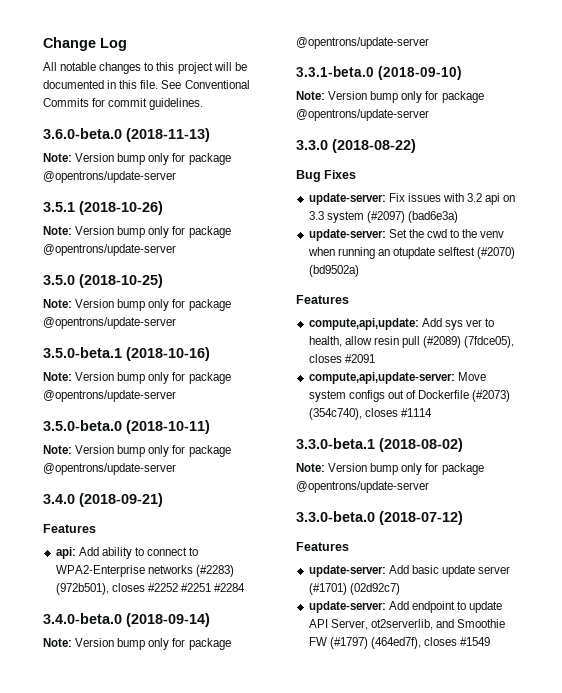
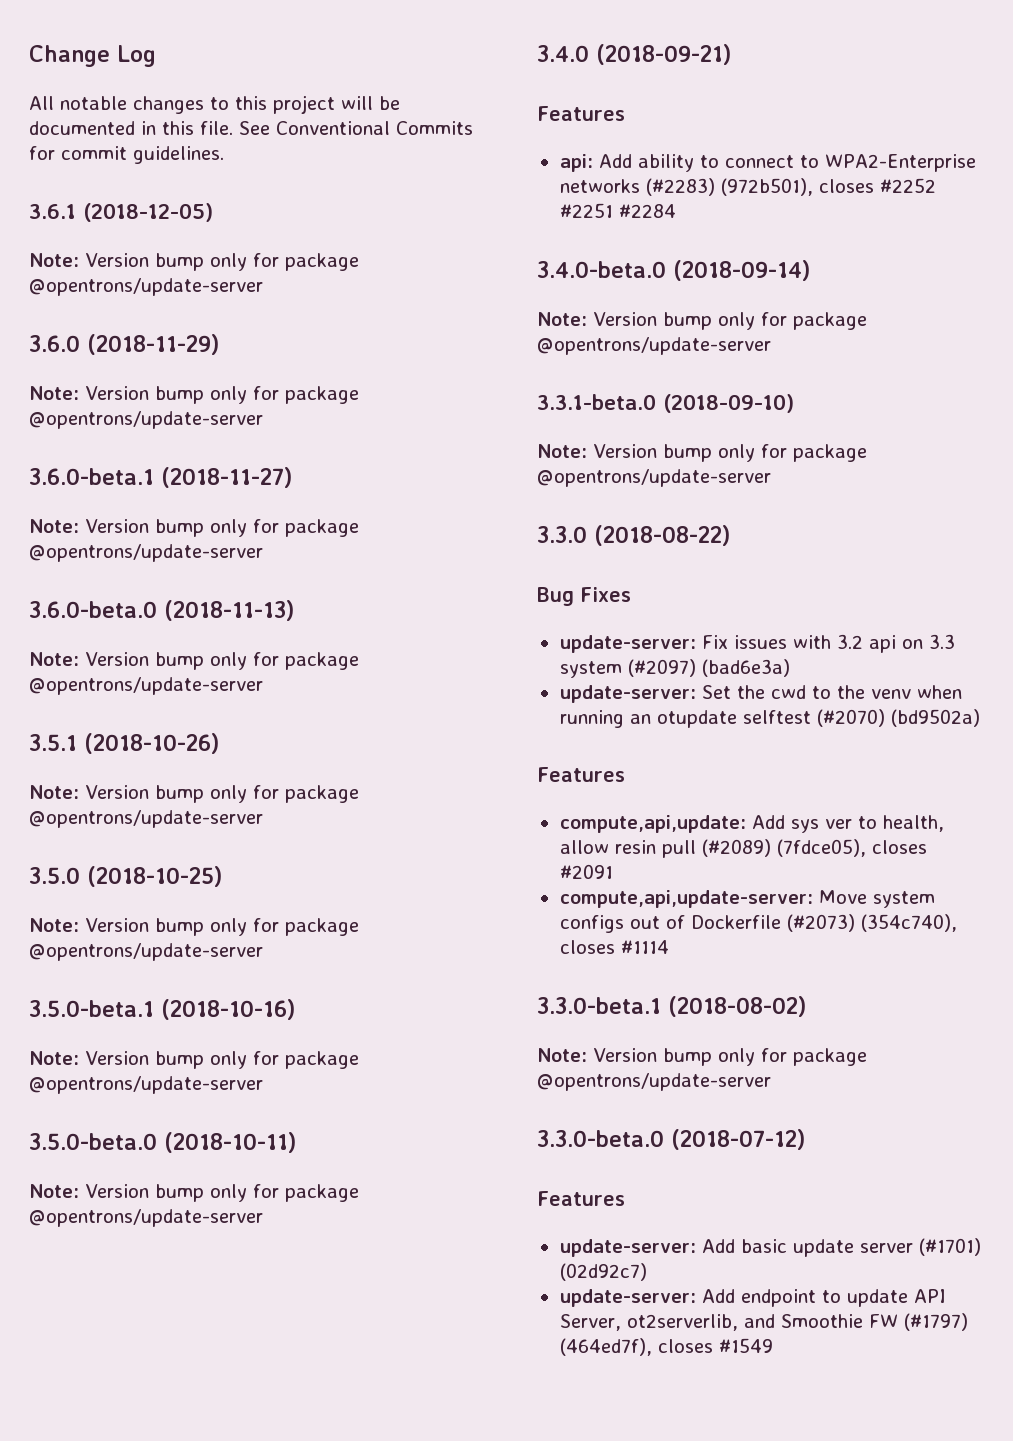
+ 3.6.1 (2018-12-05)
+ Note: Version bump only for package @opentrons/update-server
+ 3.6.0 (2018-11-29)
+ Note: Version bump only for package @opentrons/update-server
+ 3.6.0-beta.1 (2018-11-27)
+ Note: Version bump only for package @opentrons/update-server

